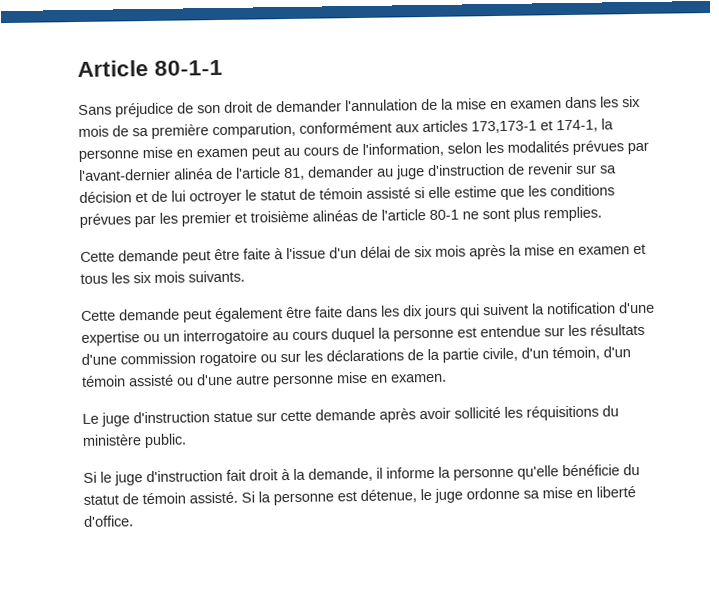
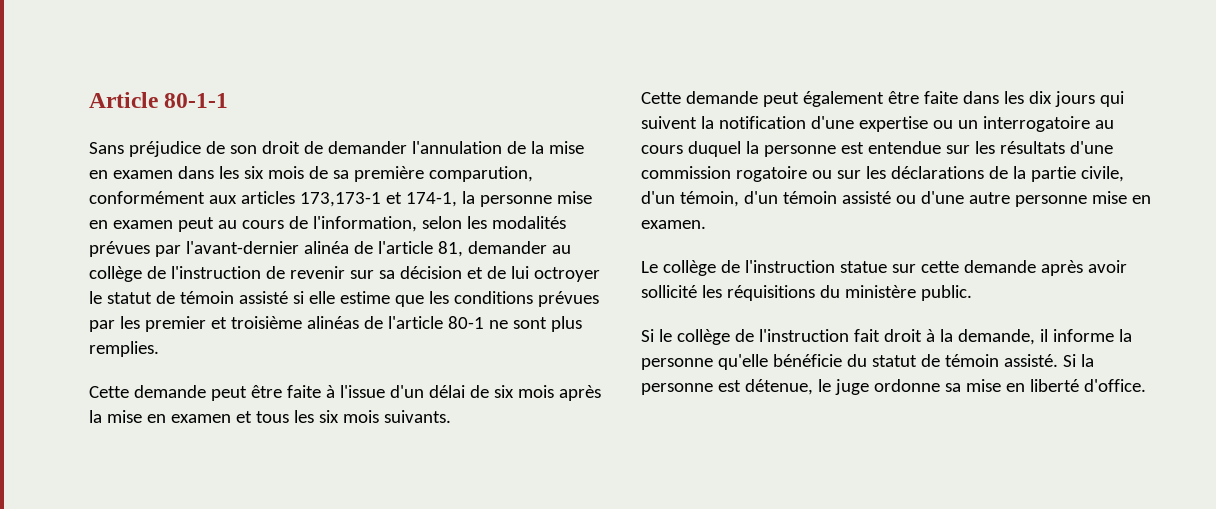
- Sans préjudice de son droit de demander l'annulation de la mise en examen dans les six mois de sa première comparution, conformément aux articles 173,173-1 et 174-1, la personne mise en examen peut au cours de l'information, selon les modalités prévues par l'avant-dernier alinéa de l'article 81, demander au juge d'instruction de revenir sur sa décision et de lui octroyer le statut de témoin assisté si elle estime que les conditions prévues par les premier et troisième alinéas de l'article 80-1 ne sont plus remplies.
+ Sans préjudice de son droit de demander l'annulation de la mise en examen dans les six mois de sa première comparution, conformément aux articles 173,173-1 et 174-1, la personne mise en examen peut au cours de l'information, selon les modalités prévues par l'avant-dernier alinéa de l'article 81, demander au collège de l'instruction de revenir sur sa décision et de lui octroyer le statut de témoin assisté si elle estime que les conditions prévues par les premier et troisième alinéas de l'article 80-1 ne sont plus remplies.
- Le juge d'instruction statue sur cette demande après avoir sollicité les réquisitions du ministère public.
+ Le collège de l'instruction statue sur cette demande après avoir sollicité les réquisitions du ministère public.
- Si le juge d'instruction fait droit à la demande, il informe la personne qu'elle bénéficie du statut de témoin assisté.
+ Si le collège de l'instruction fait droit à la demande, il informe la personne qu'elle bénéficie du statut de témoin assisté.

